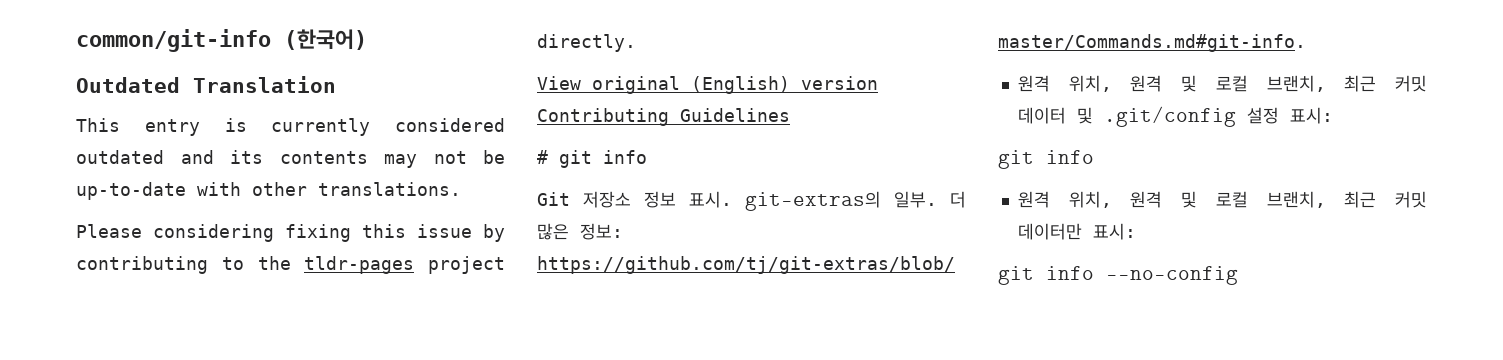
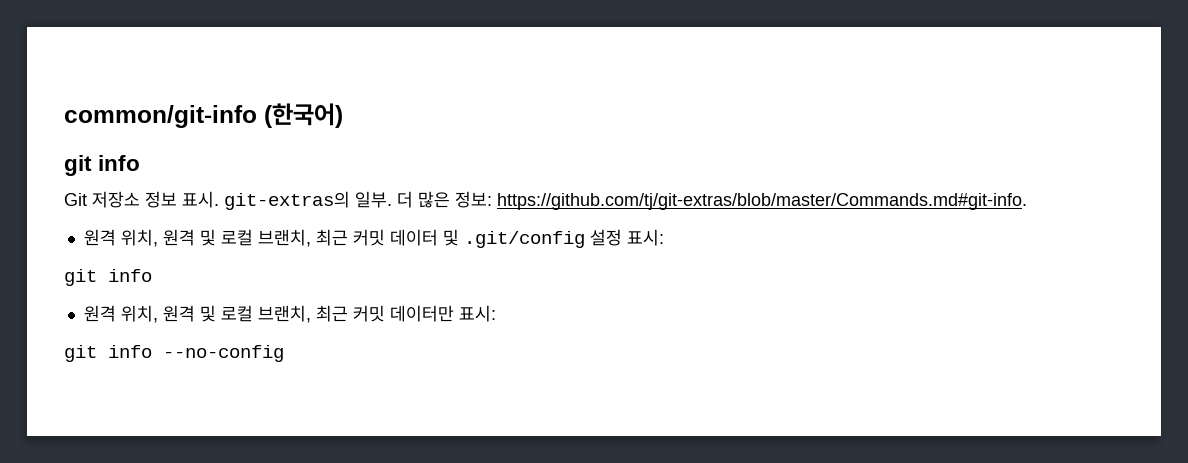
  common/git-info (한국어)
- Outdated Translation
- This entry is currently considered outdated and its contents may not be up-to-date with other translations.
- Please considering fixing this issue by contributing to the tldr-pages project directly.
- View original (English) version Contributing Guidelines
- # git info
+ git info

